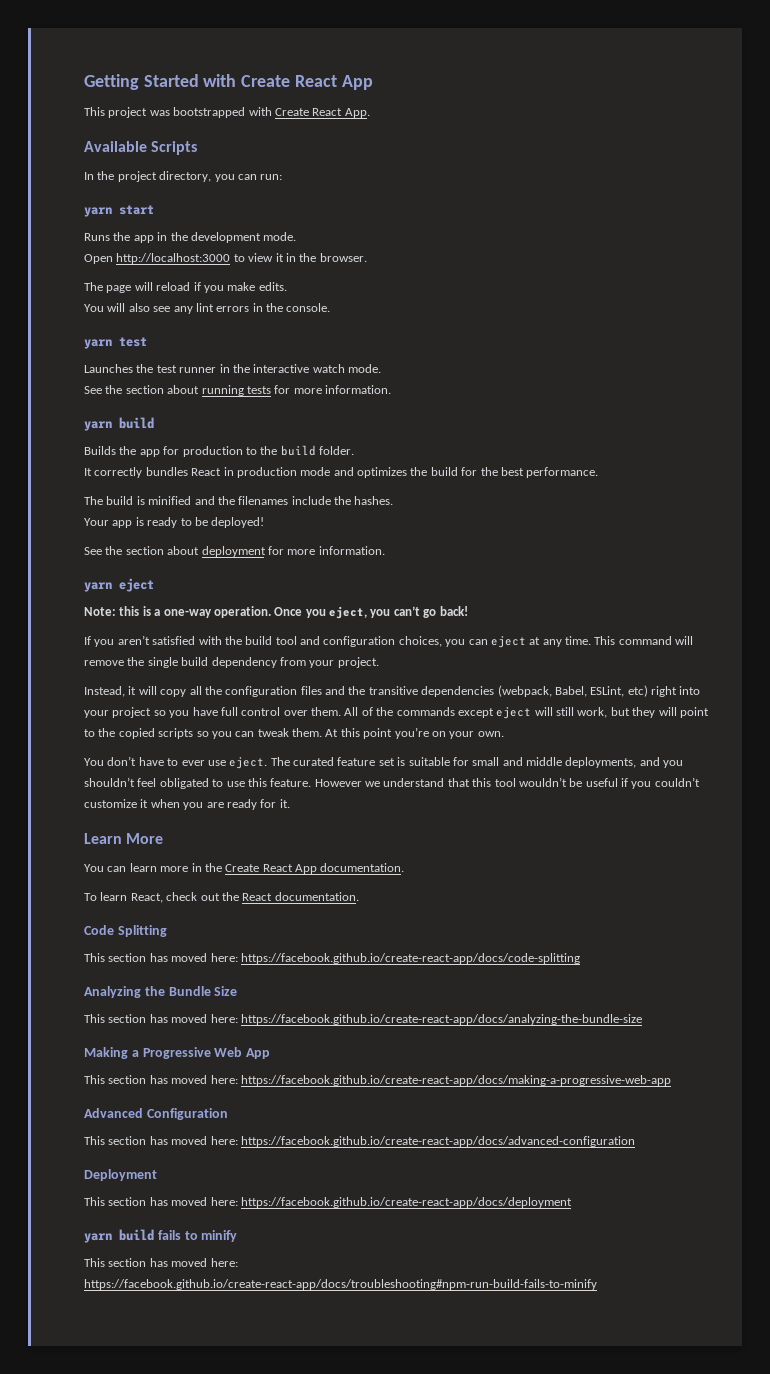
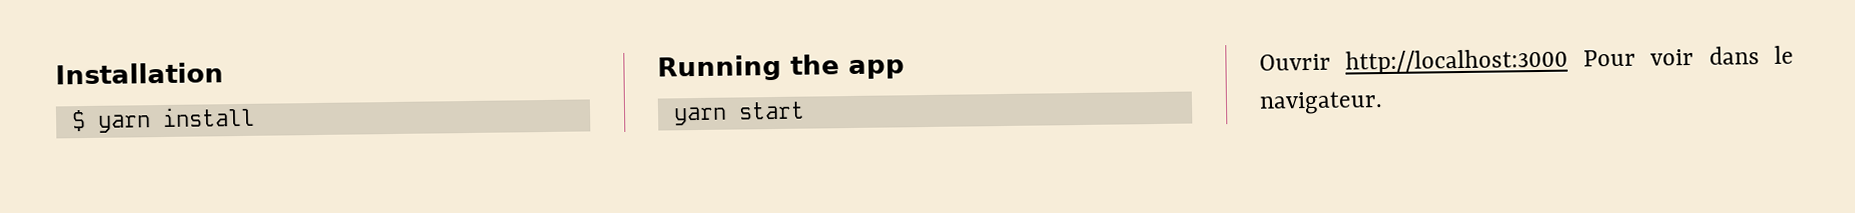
- Getting Started with Create React App
- This project was bootstrapped with Create React App.
- Available Scripts
- In the project directory, you can run:
+ Installation
+ $ yarn install
+ Running the app
  yarn start
- Runs the app in the development mode.
- Open http://localhost:3000 to view it in the browser.
- The page will reload if you make edits.
- You will also see any lint errors in the console.
- yarn test
- Launches the test runner in the interactive watch mode.
- See the section about running tests for more information.
- yarn build
- Builds the app for production to the build folder.
- It correctly bundles React in production mode and optimizes the build for the best performance.
- The build is minified and the filenames include the hashes.
- Your app is ready to be deployed!
- See the section about deployment for more information.
- yarn eject
- Note: this is a one-way operation. Once you eject, you can’t go back!
- If you aren’t satisfied with the build tool and configuration choices, you can eject at any time. This command will remove the single build dependency from your project.
- Instead, it will copy all the configuration files and the transitive dependencies (webpack, Babel, ESLint, etc) right into your project so you have full control over them. All of the commands except eject will still work, but they will point to the copied scripts so you can tweak them. At this point you’re on your own.
- You don’t have to ever use eject. The curated feature set is suitable for small and middle deployments, and you shouldn’t feel obligated to use this feature. However we understand that this tool wouldn’t be useful if you couldn’t customize it when you are ready for it.
- Learn More
- You can learn more in the Create React App documentation.
- To learn React, check out the React documentation.
- Code Splitting
- This section has moved here: https://facebook.github.io/create-react-app/docs/code-splitting
- Analyzing the Bundle Size
- This section has moved here: https://facebook.github.io/create-react-app/docs/analyzing-the-bundle-size
- Making a Progressive Web App
- This section has moved here: https://facebook.github.io/create-react-app/docs/making-a-progressive-web-app
- Advanced Configuration
- This section has moved here: https://facebook.github.io/create-react-app/docs/advanced-configuration
- Deployment
- This section has moved here: https://facebook.github.io/create-react-app/docs/deployment
- yarn build fails to minify
- This section has moved here: https://facebook.github.io/create-react-app/docs/troubleshooting#npm-run-build-fails-to-minify
+ Ouvrir http://localhost:3000 Pour voir dans le navigateur.

